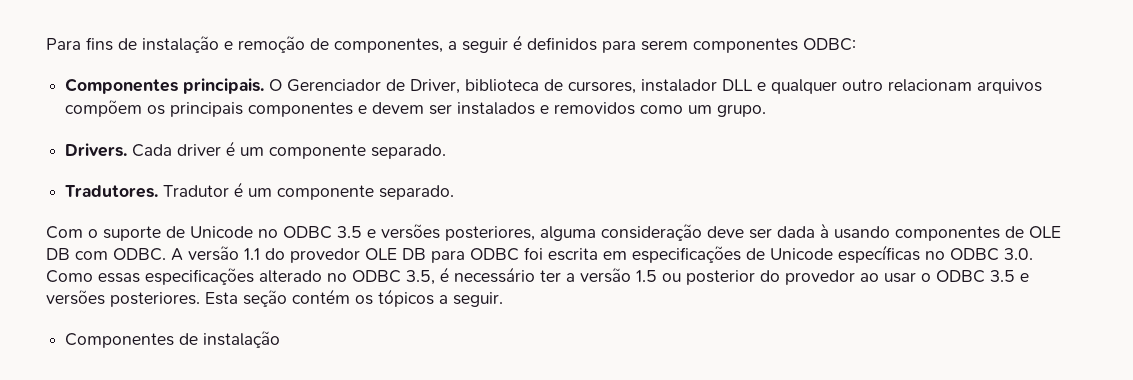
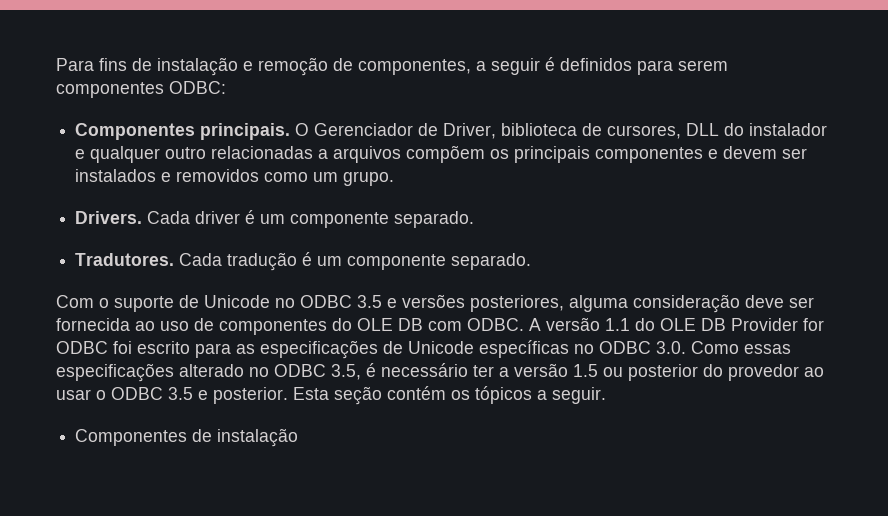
- O Gerenciador de Driver, biblioteca de cursores, instalador DLL e qualquer outro relacionam arquivos compõem os principais componentes e devem ser instalados e removidos como um grupo.
+ O Gerenciador de Driver, biblioteca de cursores, DLL do instalador e qualquer outro relacionadas a arquivos compõem os principais componentes e devem ser instalados e removidos como um grupo.
- Tradutor é um componente separado.
+ Cada tradução é um componente separado.
- Com o suporte de Unicode no ODBC 3.5 e versões posteriores, alguma consideração deve ser dada à usando componentes de OLE DB com ODBC.
+ Com o suporte de Unicode no ODBC 3.5 e versões posteriores, alguma consideração deve ser fornecida ao uso de componentes do OLE DB com ODBC.
- A versão 1.1 do provedor OLE DB para ODBC foi escrita em especificações de Unicode específicas no ODBC 3.0. Como essas especificações alterado no ODBC 3.5, é necessário ter a versão 1.5 ou posterior do provedor ao usar o ODBC 3.5 e versões posteriores.
+ A versão 1.1 do OLE DB Provider for ODBC foi escrito para as especificações de Unicode específicas no ODBC 3.0. Como essas especificações alterado no ODBC 3.5, é necessário ter a versão 1.5 ou posterior do provedor ao usar o ODBC 3.5 e posterior.

